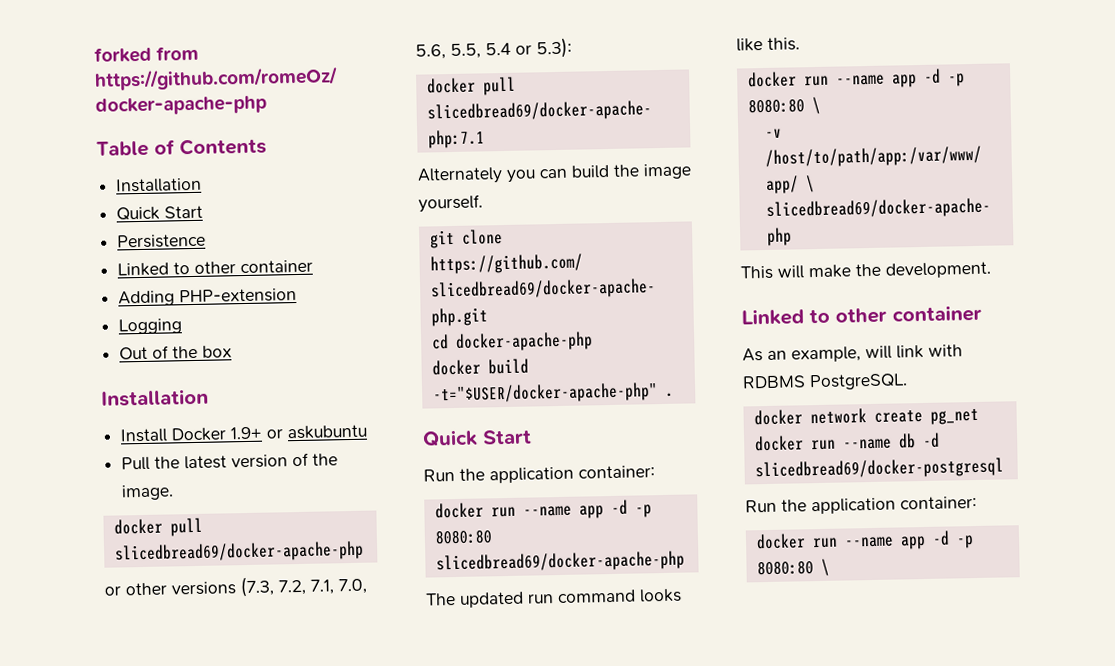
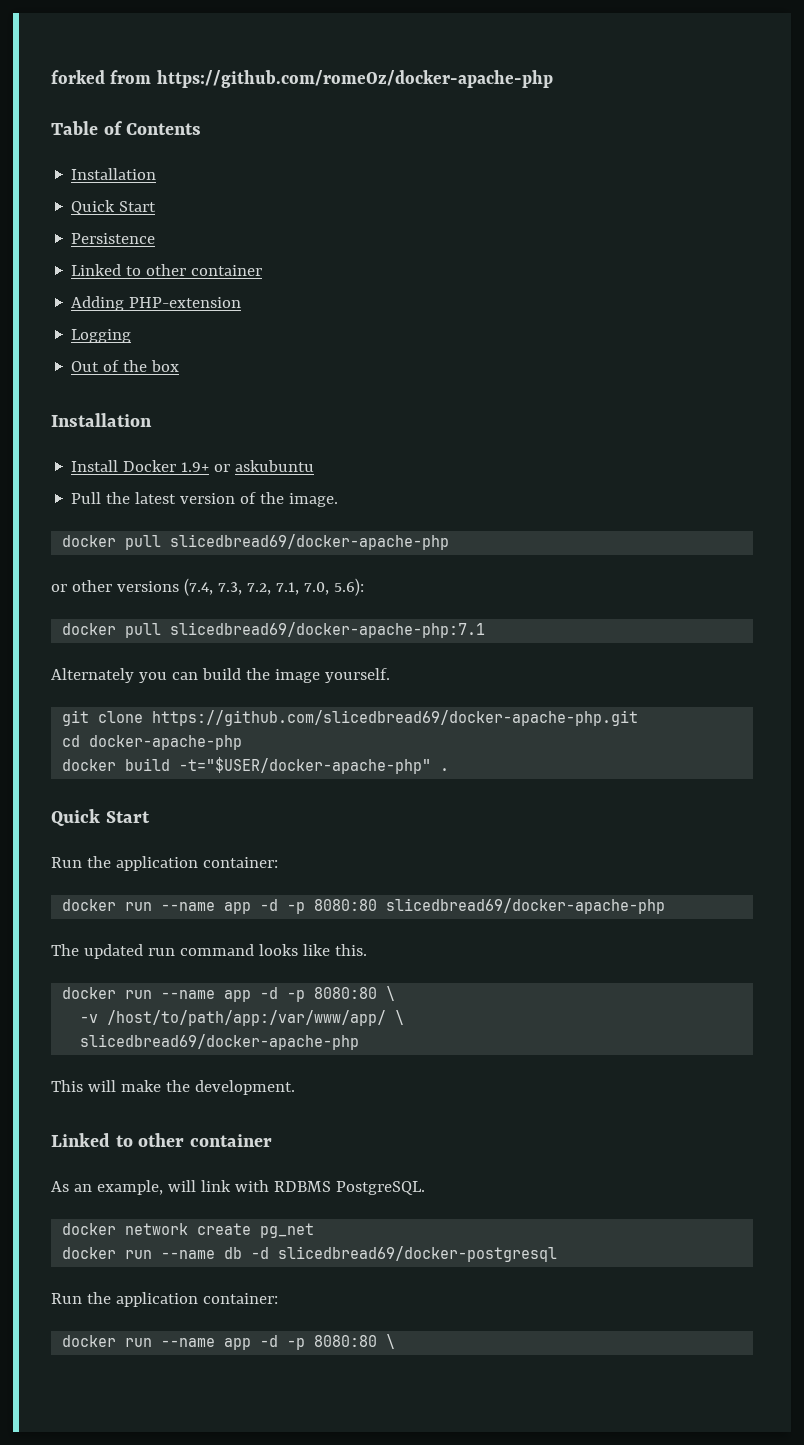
- or other versions (7.3, 7.2, 7.1, 7.0, 5.6, 5.5, 5.4 or 5.3):
+ or other versions (7.4, 7.3, 7.2, 7.1, 7.0, 5.6):

